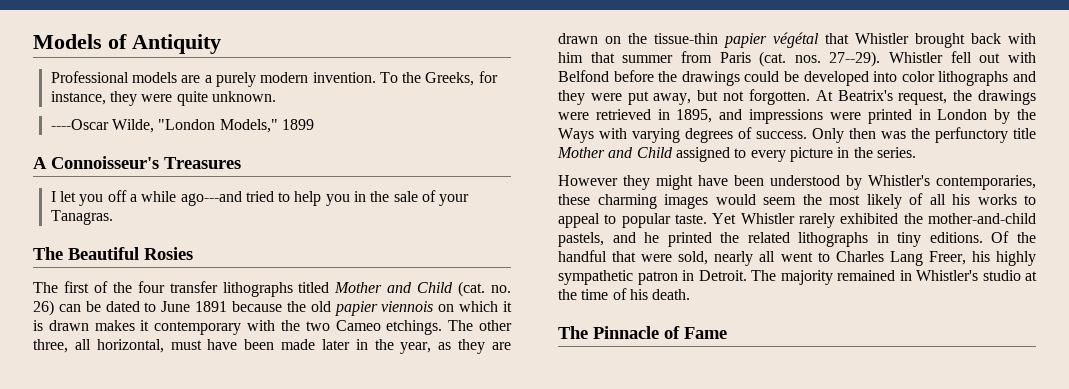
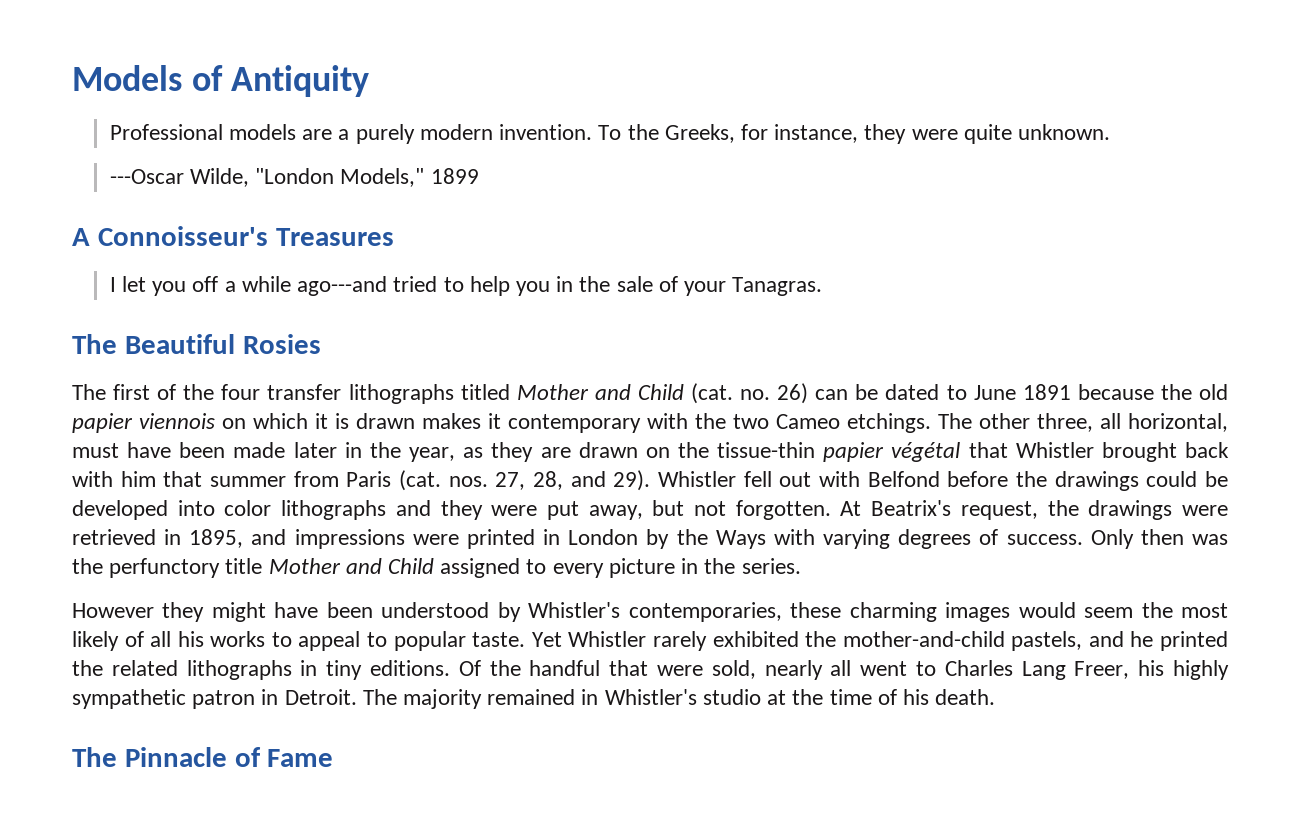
- ----Oscar Wilde, "London Models," 1899
+ ---Oscar Wilde, "London Models," 1899
- The other three, all horizontal, must have been made later in the year, as they are drawn on the tissue-thin papier végétal that Whistler brought back with him that summer from Paris (cat. nos. 27--29).
+ The other three, all horizontal, must have been made later in the year, as they are drawn on the tissue-thin papier végétal that Whistler brought back with him that summer from Paris (cat. nos. 27, 28, and 29).

